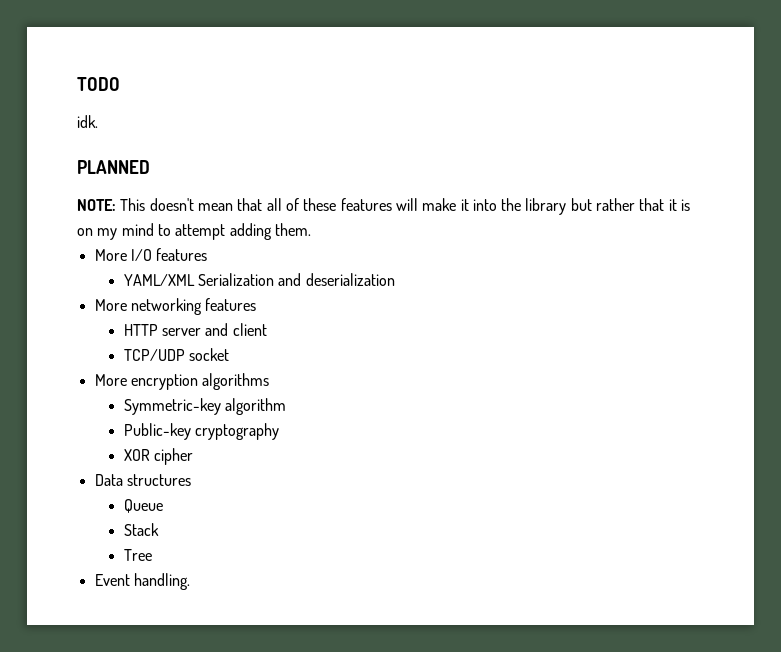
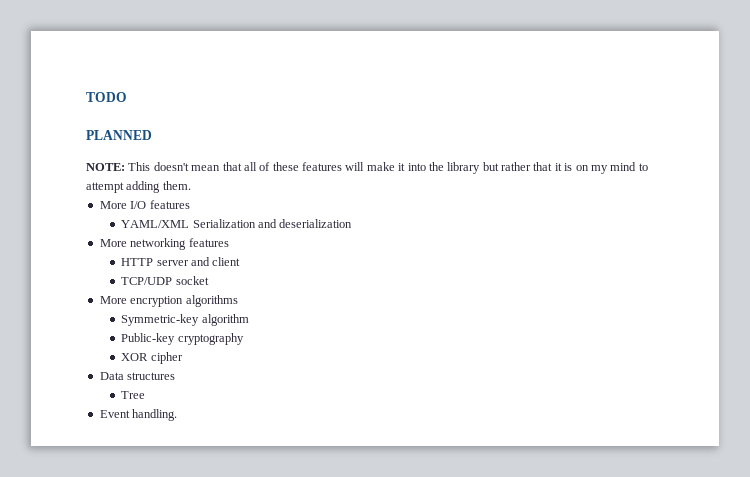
- idk.
- Queue
- Stack

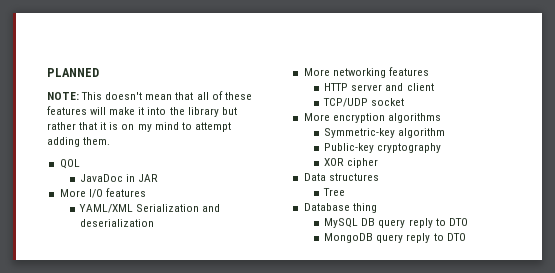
- TODO
+ QOL
+ JavaDoc in JAR
- Event handling.
+ Database thing
+ MySQL DB query reply to DTO
+ MongoDB query reply to DTO

